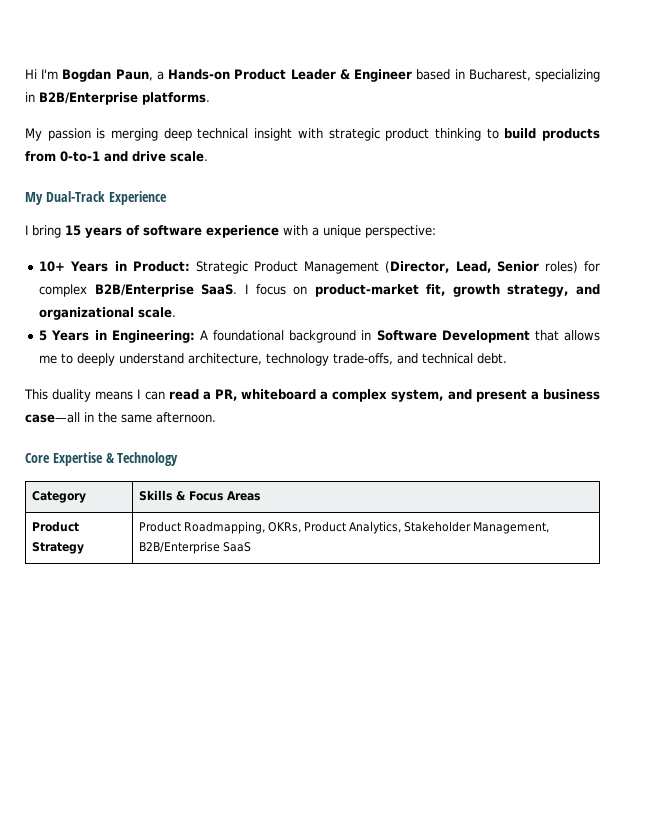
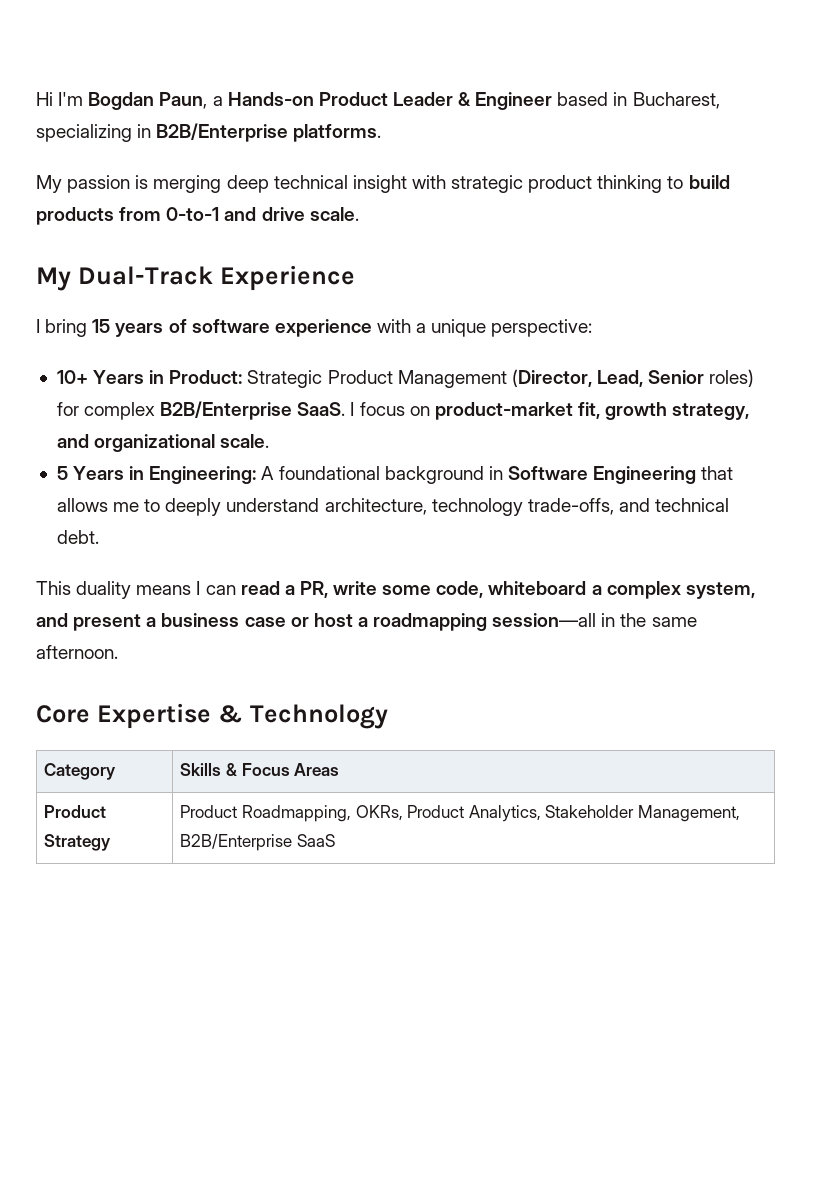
- 5 Years in Engineering: A foundational background in Software Development that allows me to deeply understand architecture, technology trade-offs, and technical debt.
+ 5 Years in Engineering: A foundational background in Software Engineering that allows me to deeply understand architecture, technology trade-offs, and technical debt.
- This duality means I can read a PR, whiteboard a complex system, and present a business case—all in the same afternoon.
+ This duality means I can read a PR, write some code, whiteboard a complex system, and present a business case or host a roadmapping session—all in the same afternoon.

